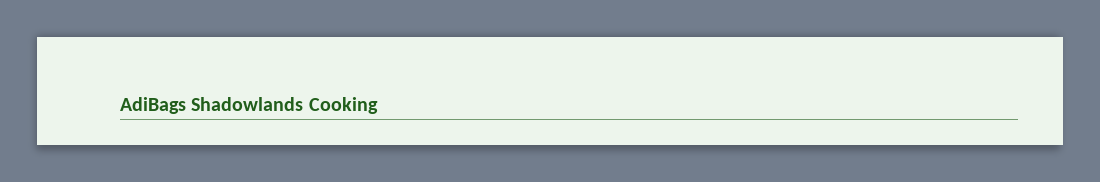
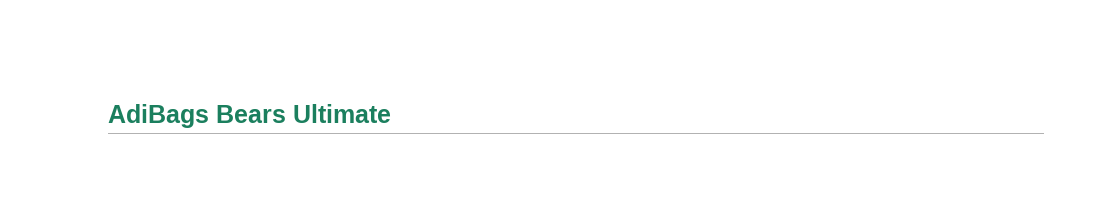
- AdiBags Shadowlands Cooking
+ AdiBags Bears Ultimate

